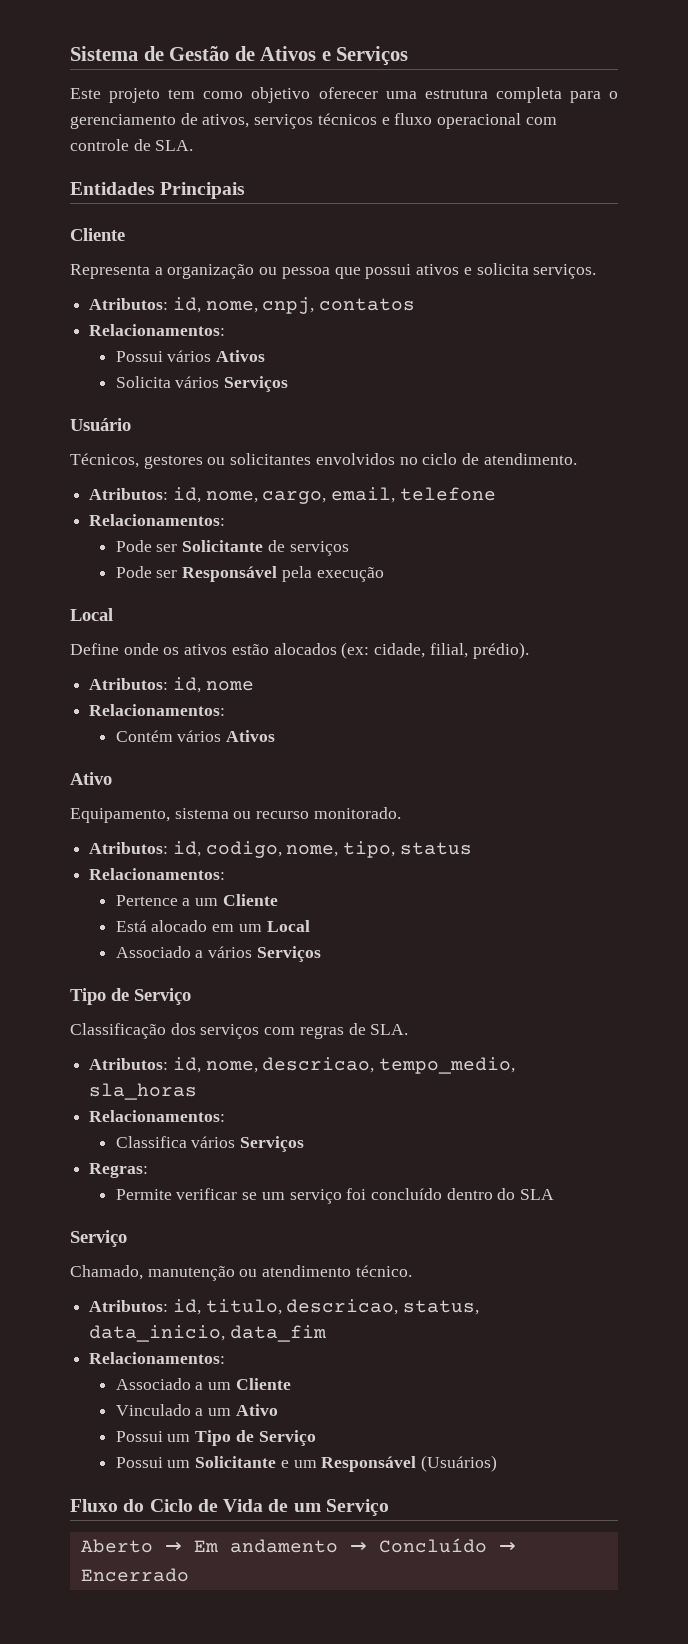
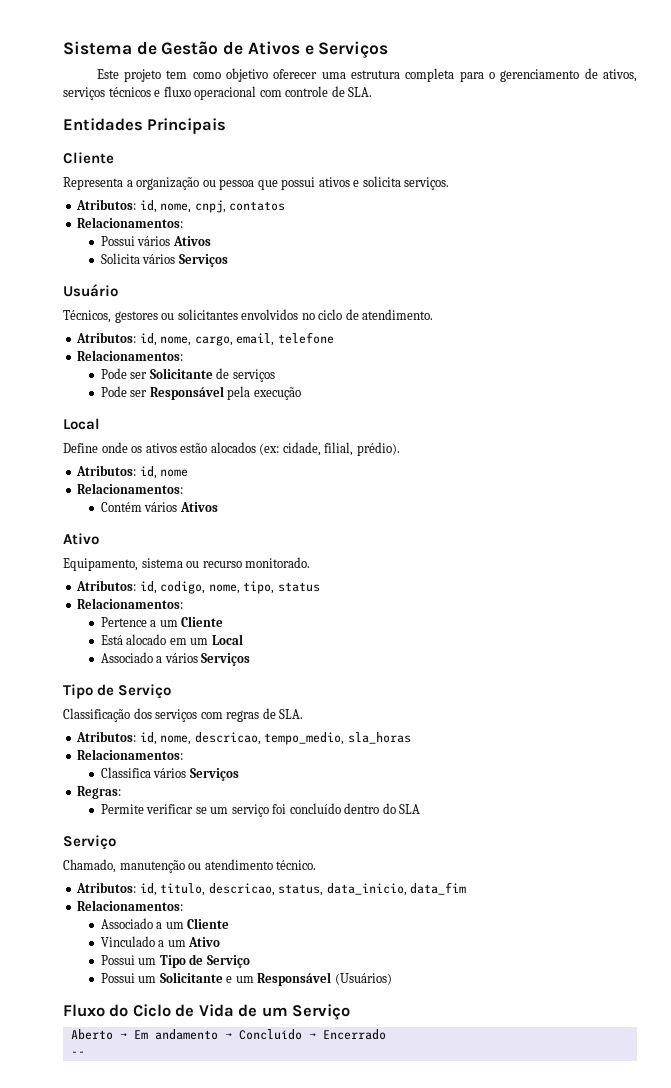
+ --

